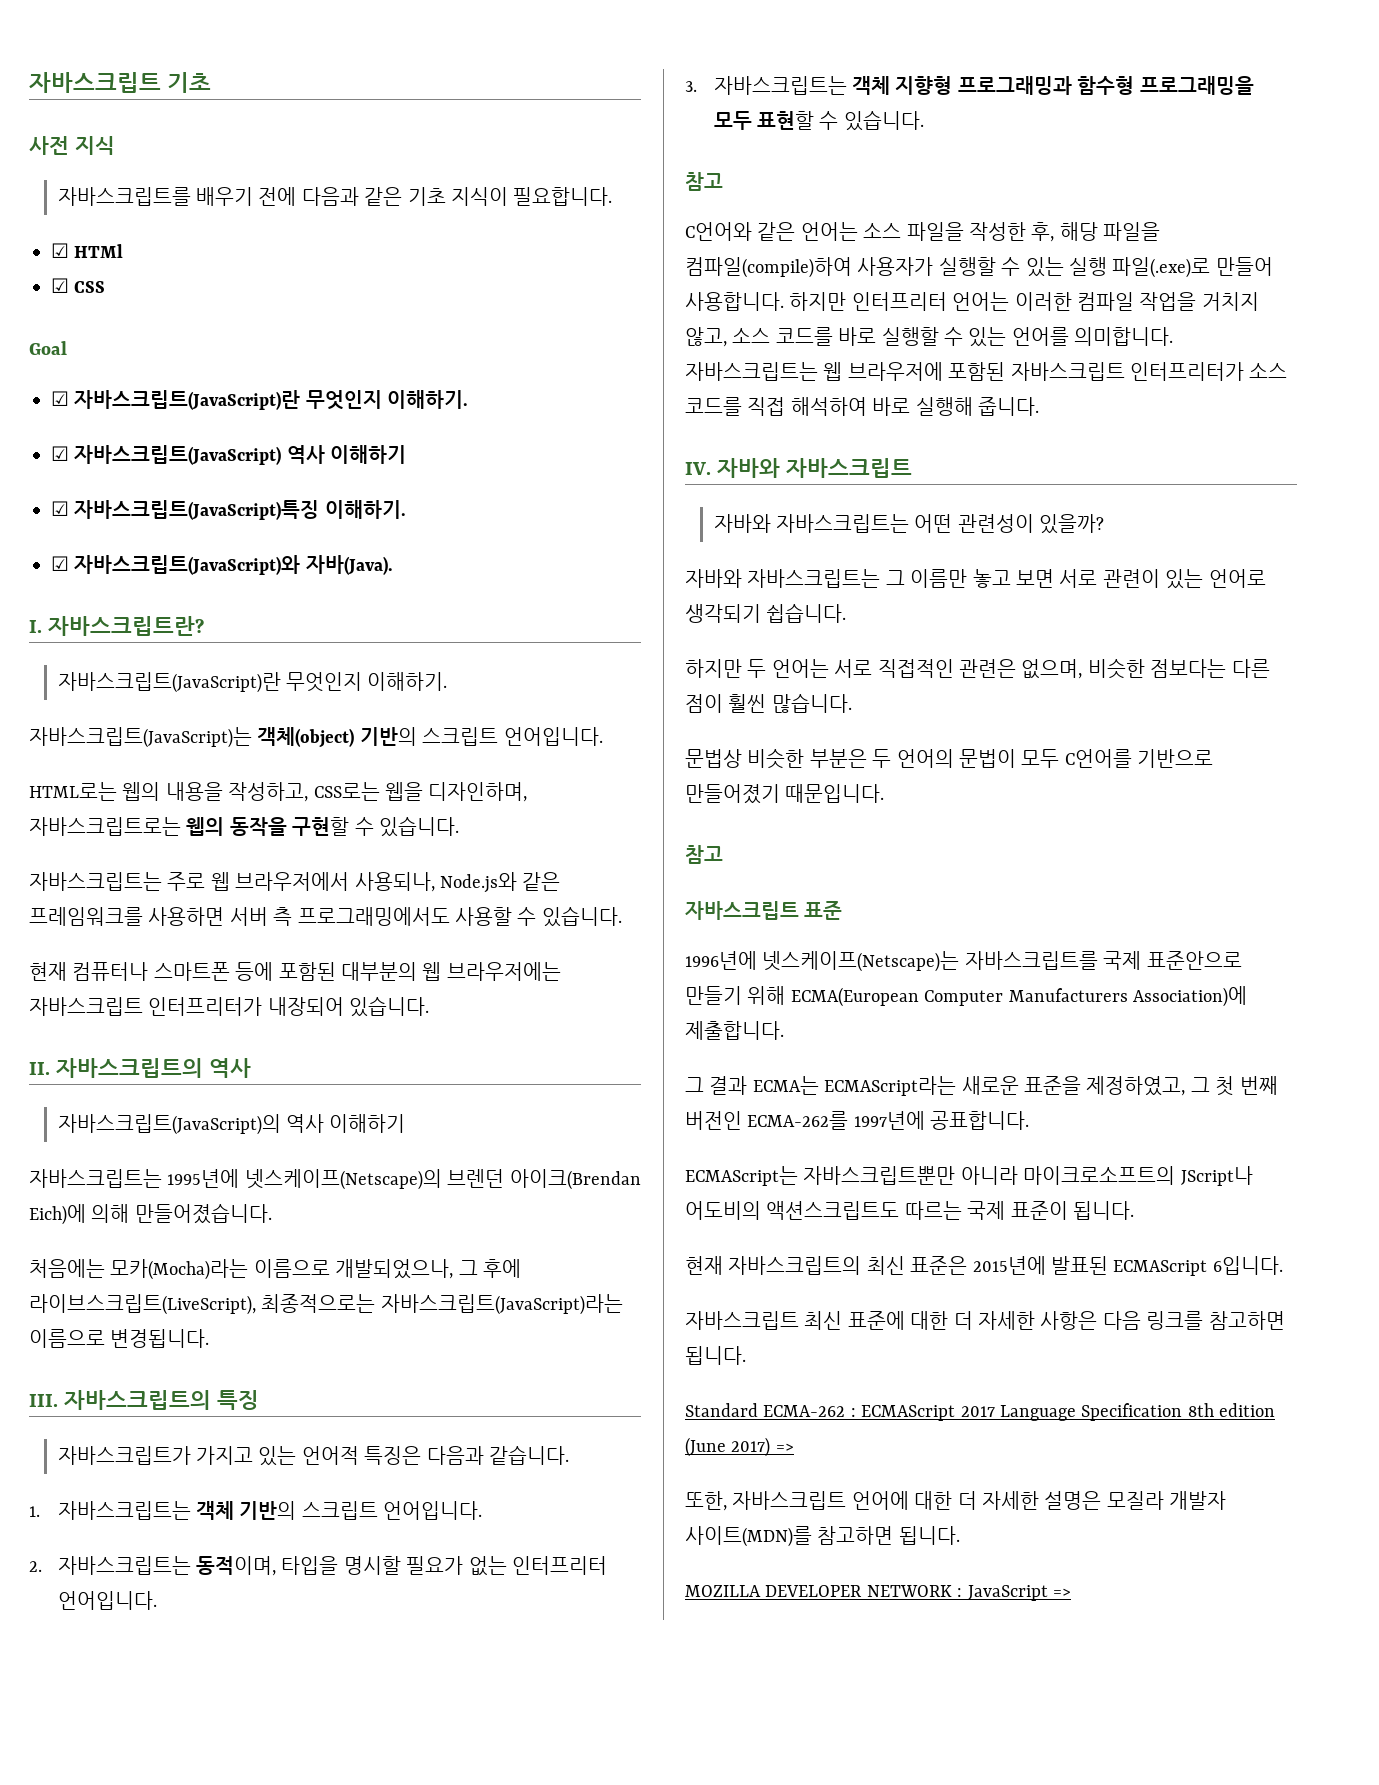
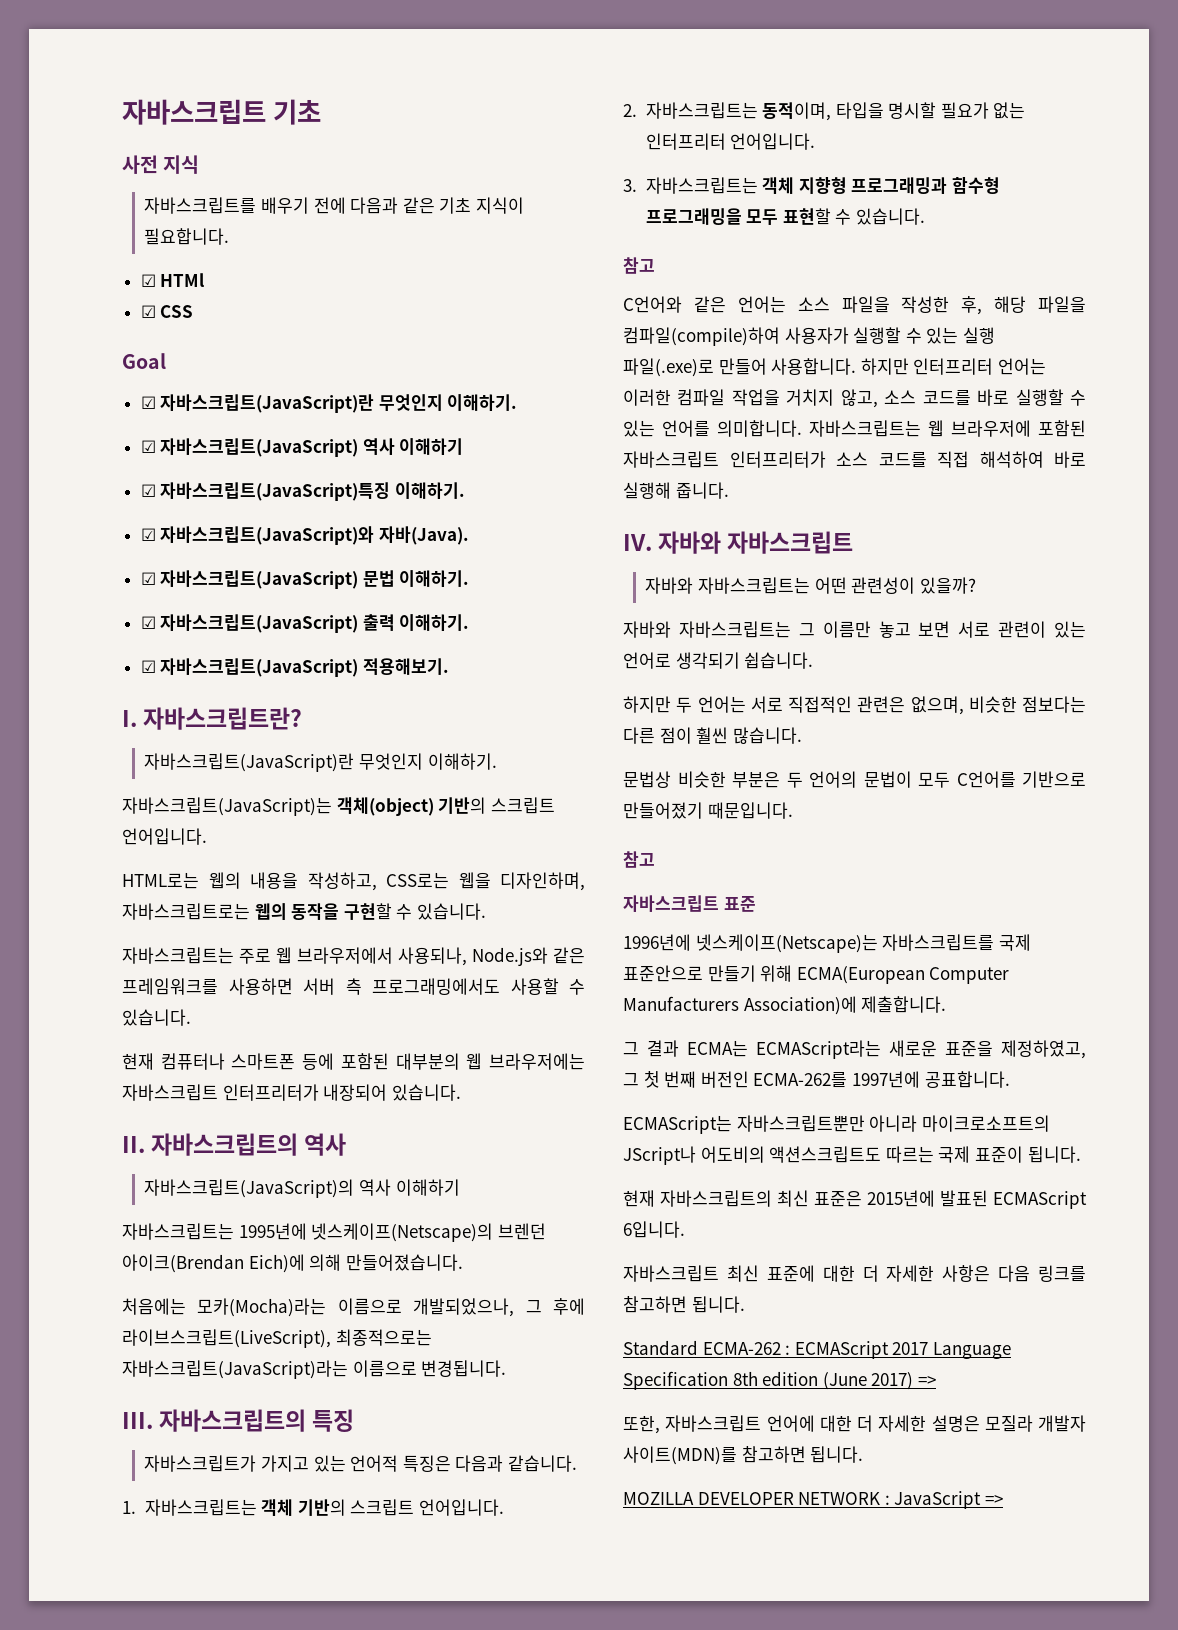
+ ☑ 자바스크립트(JavaScript) 문법 이해하기.
+ ☑ 자바스크립트(JavaScript) 출력 이해하기.
+ ☑ 자바스크립트(JavaScript) 적용해보기.

